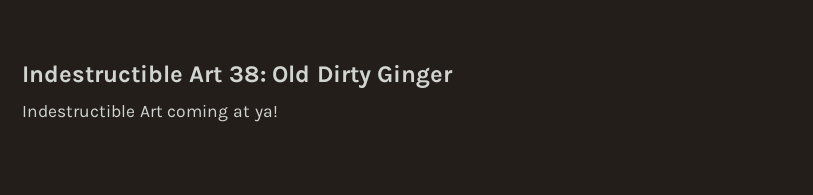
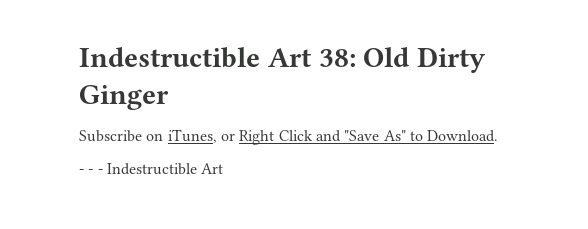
- Indestructible Art coming at ya!
+ Subscribe on iTunes, or Right Click and "Save As" to Download.
+ - - - Indestructible Art

